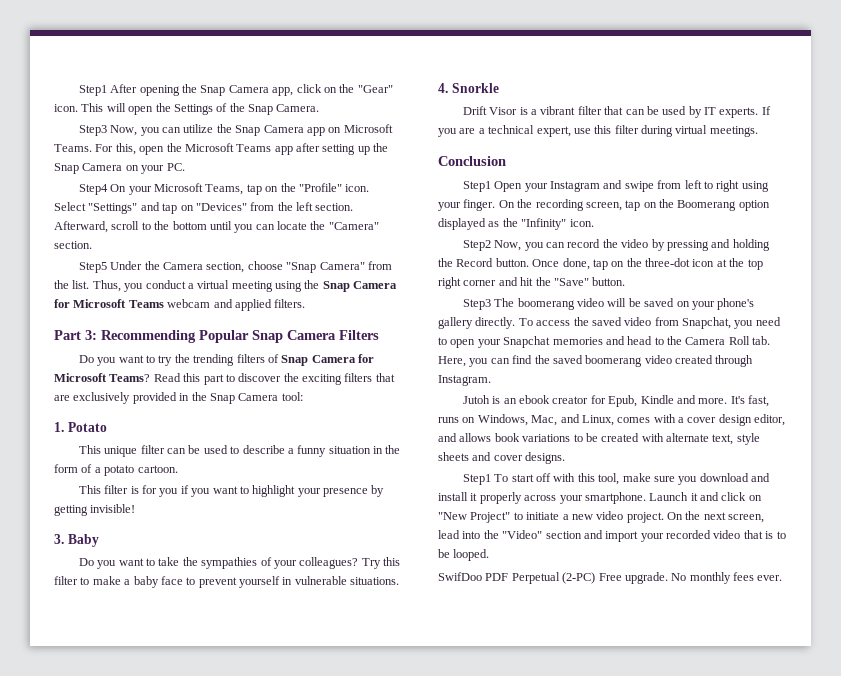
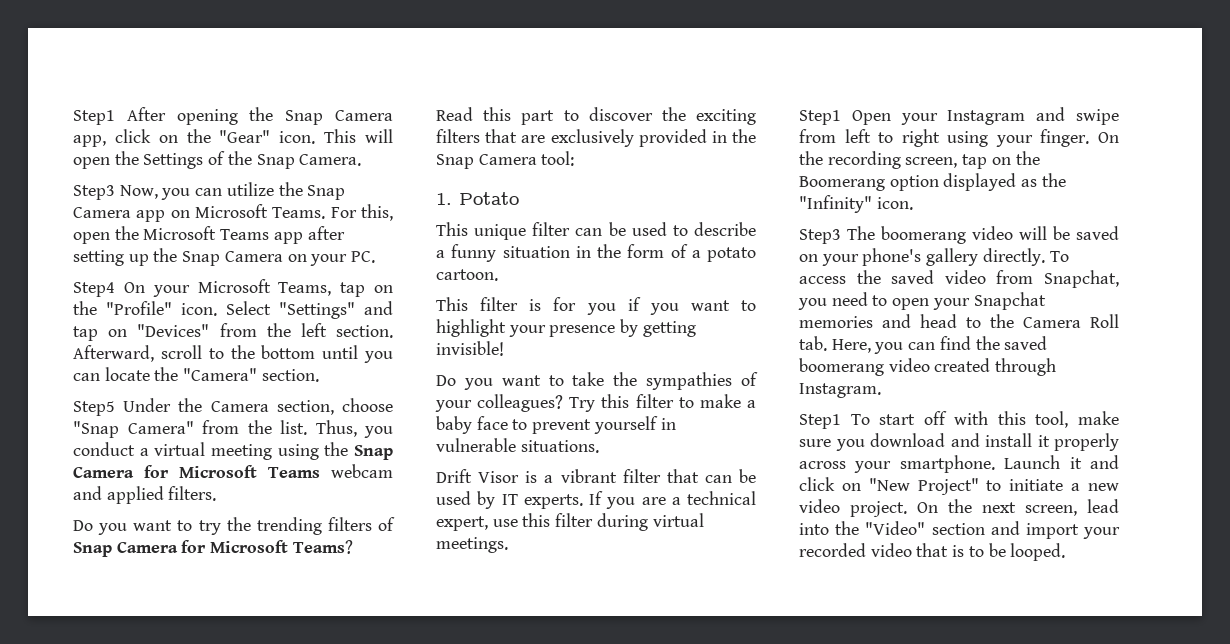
- Part 3: Recommending Popular Snap Camera Filters
- 3. Baby
- 4. Snorkle
- Conclusion
- Step2 Now, you can record the video by pressing and holding the Record button. Once done, tap on the three-dot icon at the top right corner and hit the "Save" button.
- Jutoh is an ebook creator for Epub, Kindle and more. It's fast, runs on Windows, Mac, and Linux, comes with a cover design editor, and allows book variations to be created with alternate text, style sheets and cover designs.
- SwifDoo PDF Perpetual (2-PC) Free upgrade. No monthly fees ever.

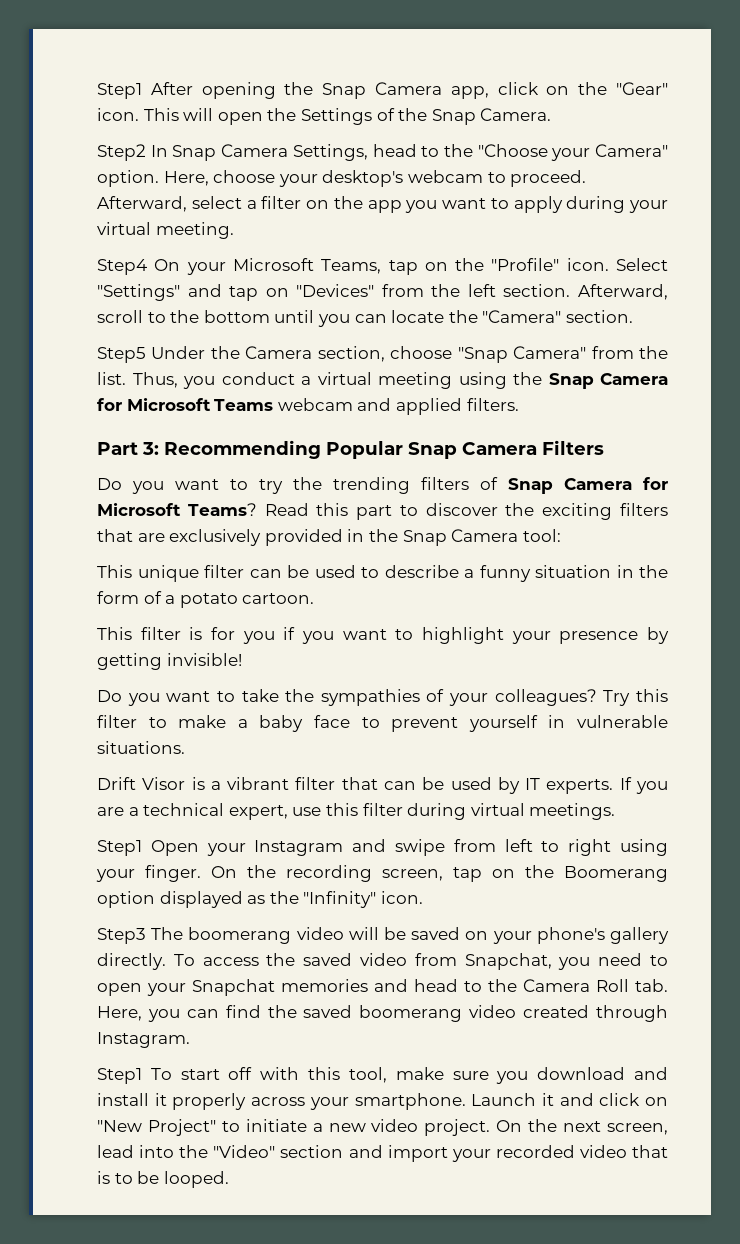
- Step3 Now, you can utilize the Snap Camera app on Microsoft Teams. For this, open the Microsoft Teams app after setting up the Snap Camera on your PC.
+ Step2 In Snap Camera Settings, head to the "Choose your Camera" option. Here, choose your desktop's webcam to proceed. Afterward, select a filter on the app you want to apply during your virtual meeting.
+ Part 3: Recommending Popular Snap Camera Filters
- 1. Potato

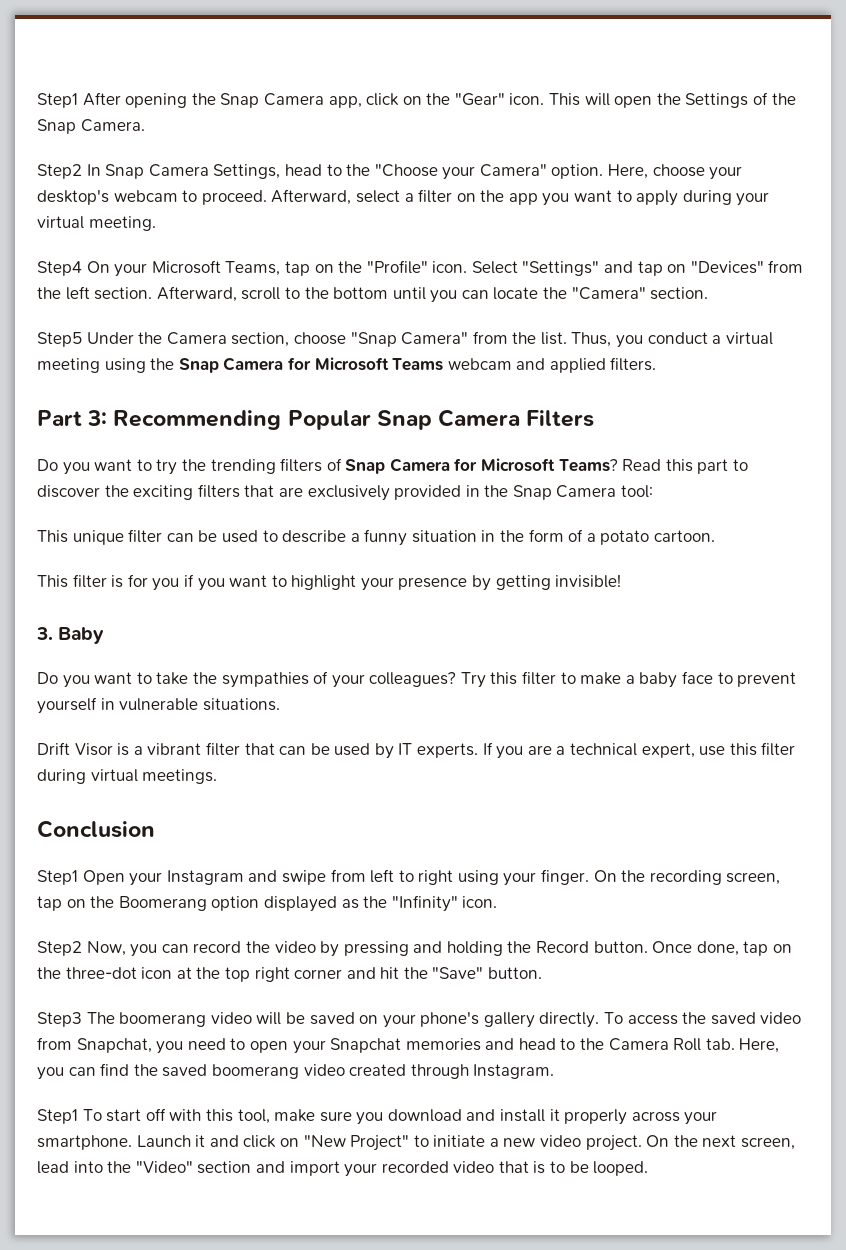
+ 3. Baby
+ Conclusion
+ Step2 Now, you can record the video by pressing and holding the Record button. Once done, tap on the three-dot icon at the top right corner and hit the "Save" button.

